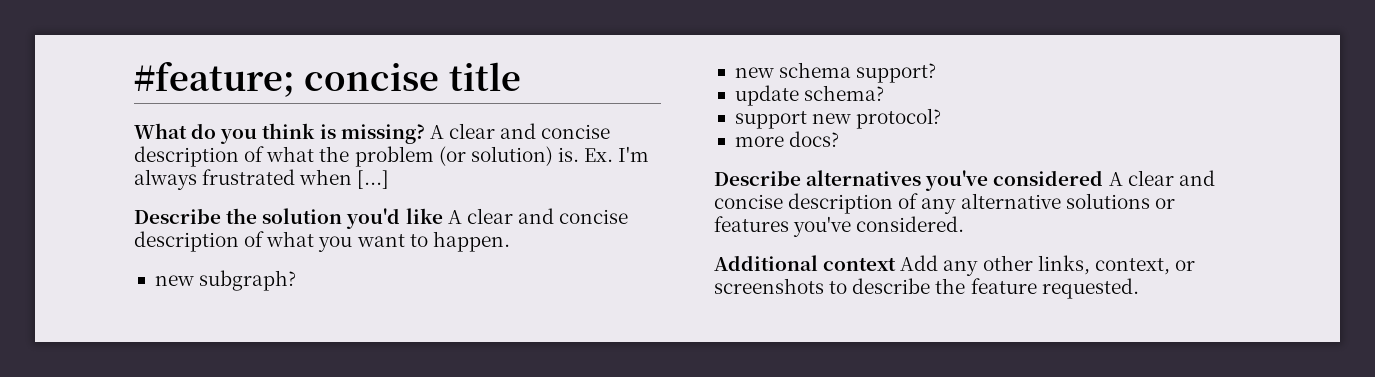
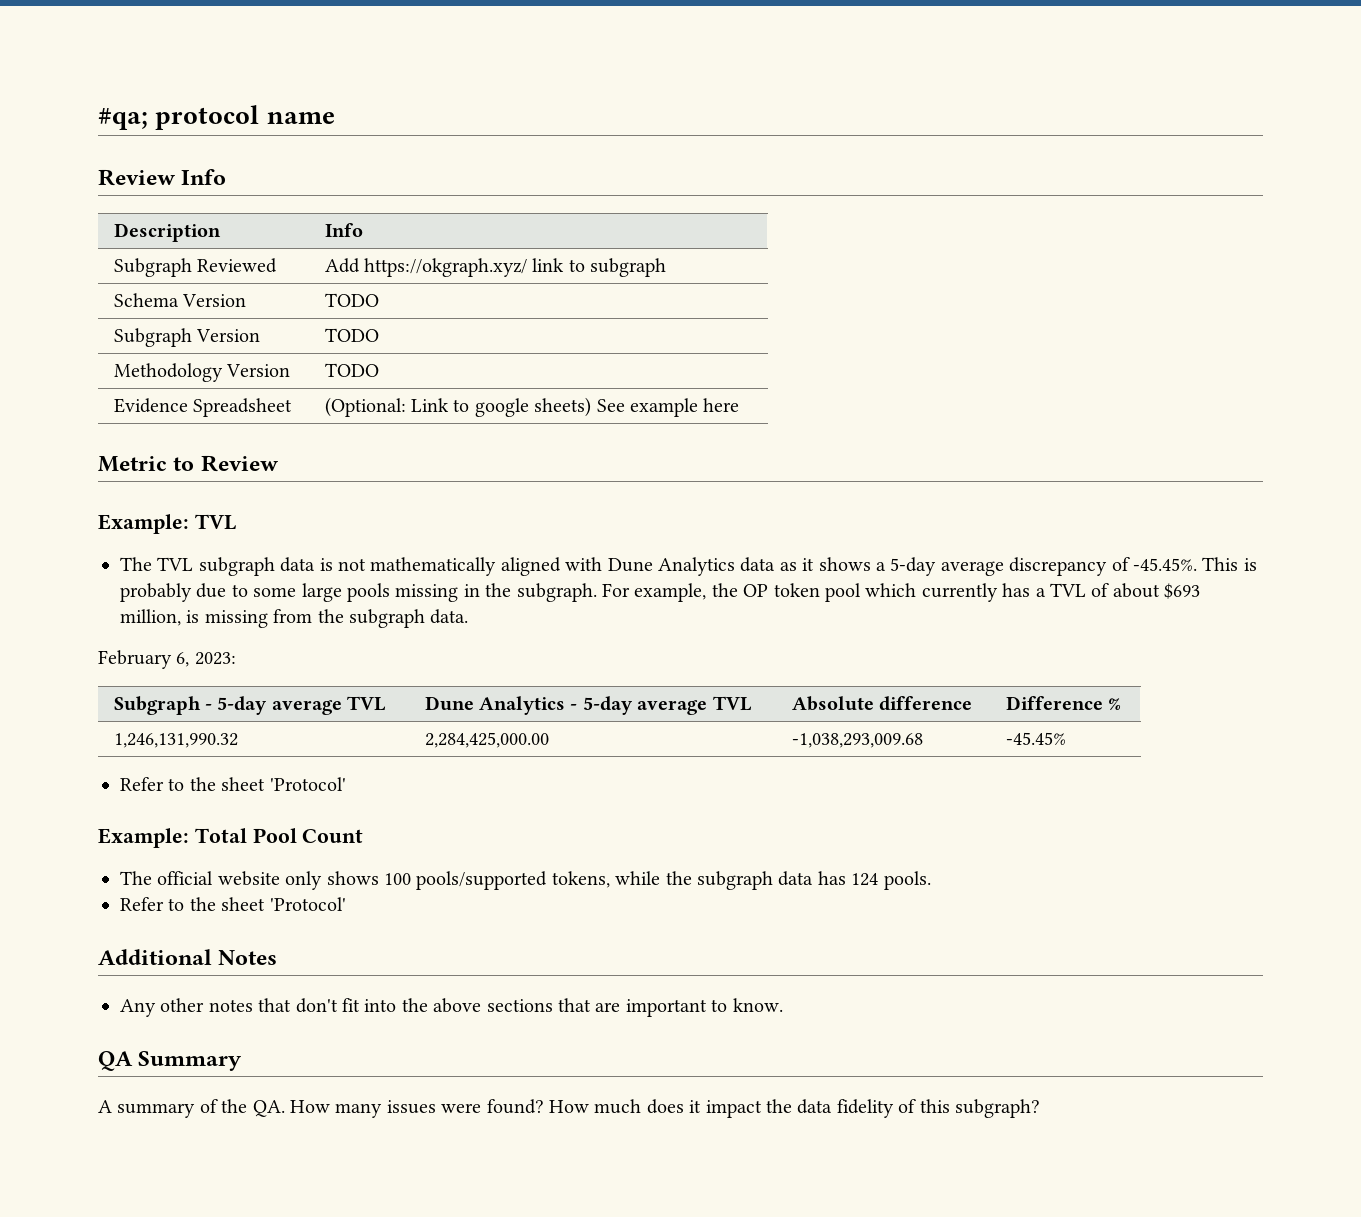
- #feature; concise title
- What do you think is missing? A clear and concise description of what the problem (or solution) is. Ex. I'm always frustrated when [...]
- Describe the solution you'd like A clear and concise description of what you want to happen.
- new subgraph?
- new schema support?
- update schema?
- support new protocol?
- more docs?
- Describe alternatives you've considered A clear and concise description of any alternative solutions or features you've considered.
- Additional context Add any other links, context, or screenshots to describe the feature requested.
+ #qa; protocol name
+ Review Info
+ Description | Info
+ Subgraph Reviewed | Add https://okgraph.xyz/ link to subgraph
+ Schema Version | TODO
+ Subgraph Version | TODO
+ Methodology Version | TODO
+ Evidence Spreadsheet | (Optional: Link to google sheets) See example here
+ Metric to Review
+ Example: TVL
+ The TVL subgraph data is not mathematically aligned with Dune Analytics data as it shows a 5-day average discrepancy of -45.45%. This is probably due to some large pools missing in the subgraph. For example, the OP token pool which currently has a TVL of about $693 million, is missing from the subgraph data.
+ February 6, 2023:
+ Subgraph - 5-day average TVL | Dune Analytics - 5-day average TVL | Absolute difference | Difference %
+ 1,246,131,990.32 | 2,284,425,000.00 | -1,038,293,009.68 | -45.45%
+ Refer to the sheet 'Protocol'
+ Example: Total Pool Count
+ The official website only shows 100 pools/supported tokens, while the subgraph data has 124 pools.
+ Refer to the sheet 'Protocol'
+ Additional Notes
+ Any other notes that don't fit into the above sections that are important to know.
+ QA Summary
+ A summary of the QA. How many issues were found? How much does it impact the data fidelity of this subgraph?

